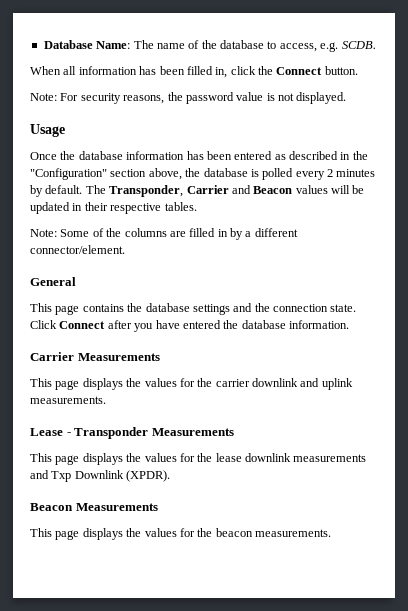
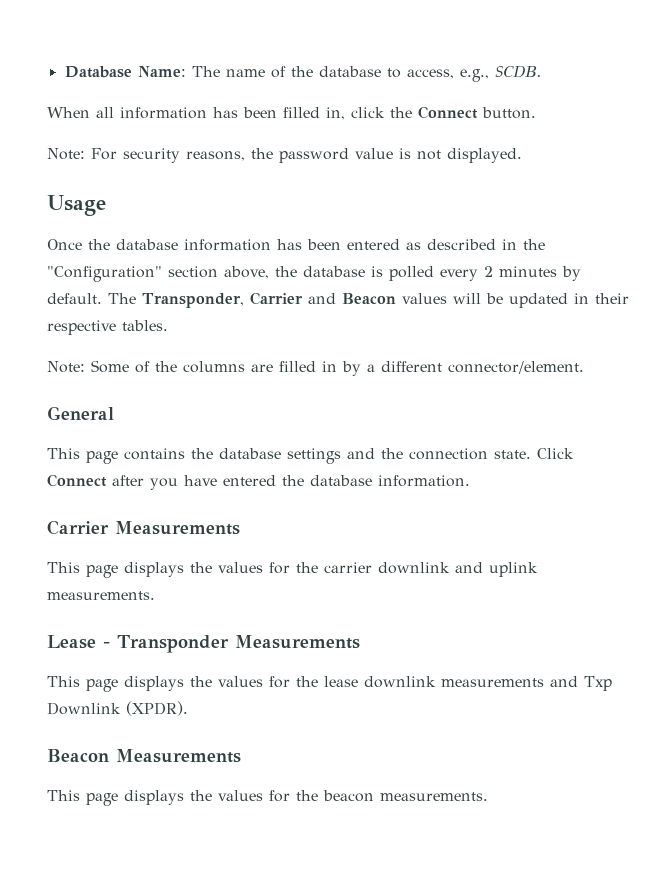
- Database Name: The name of the database to access, e.g. SCDB.
+ Database Name: The name of the database to access, e.g., SCDB.

